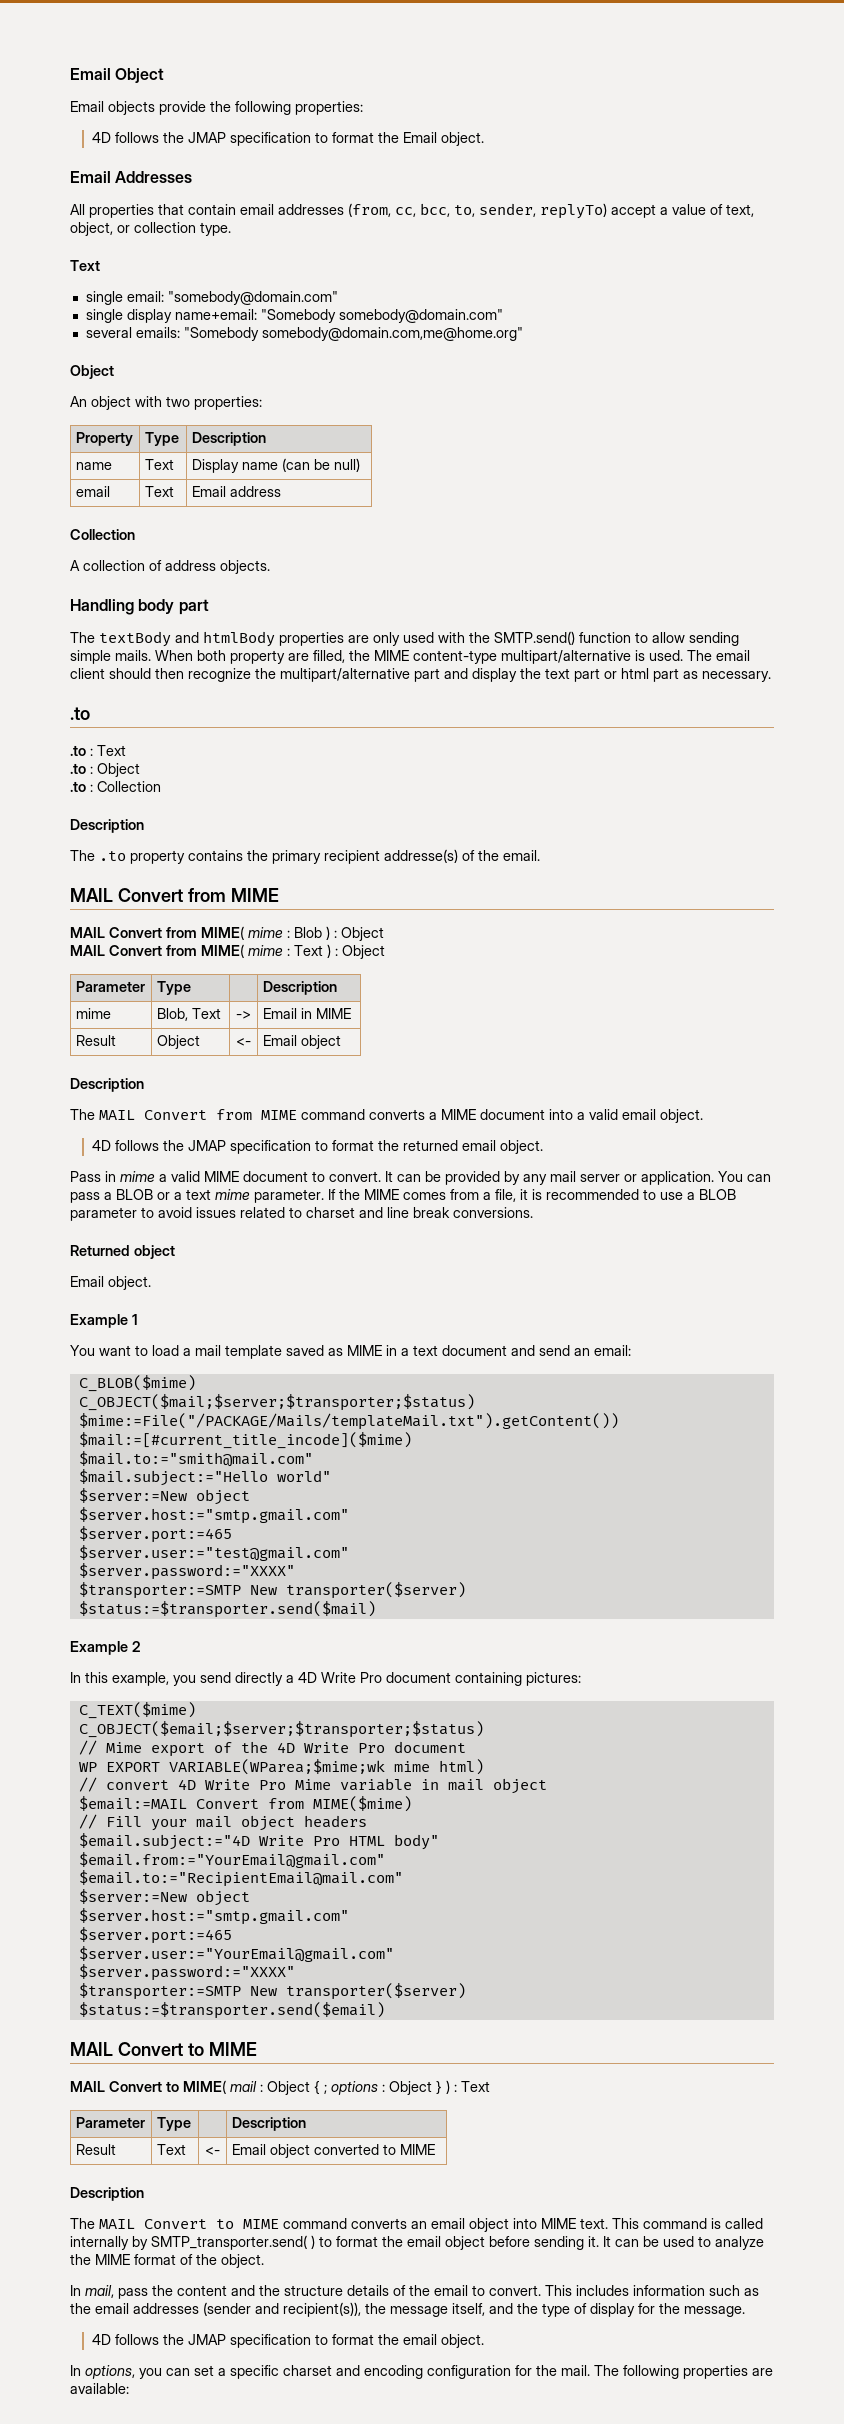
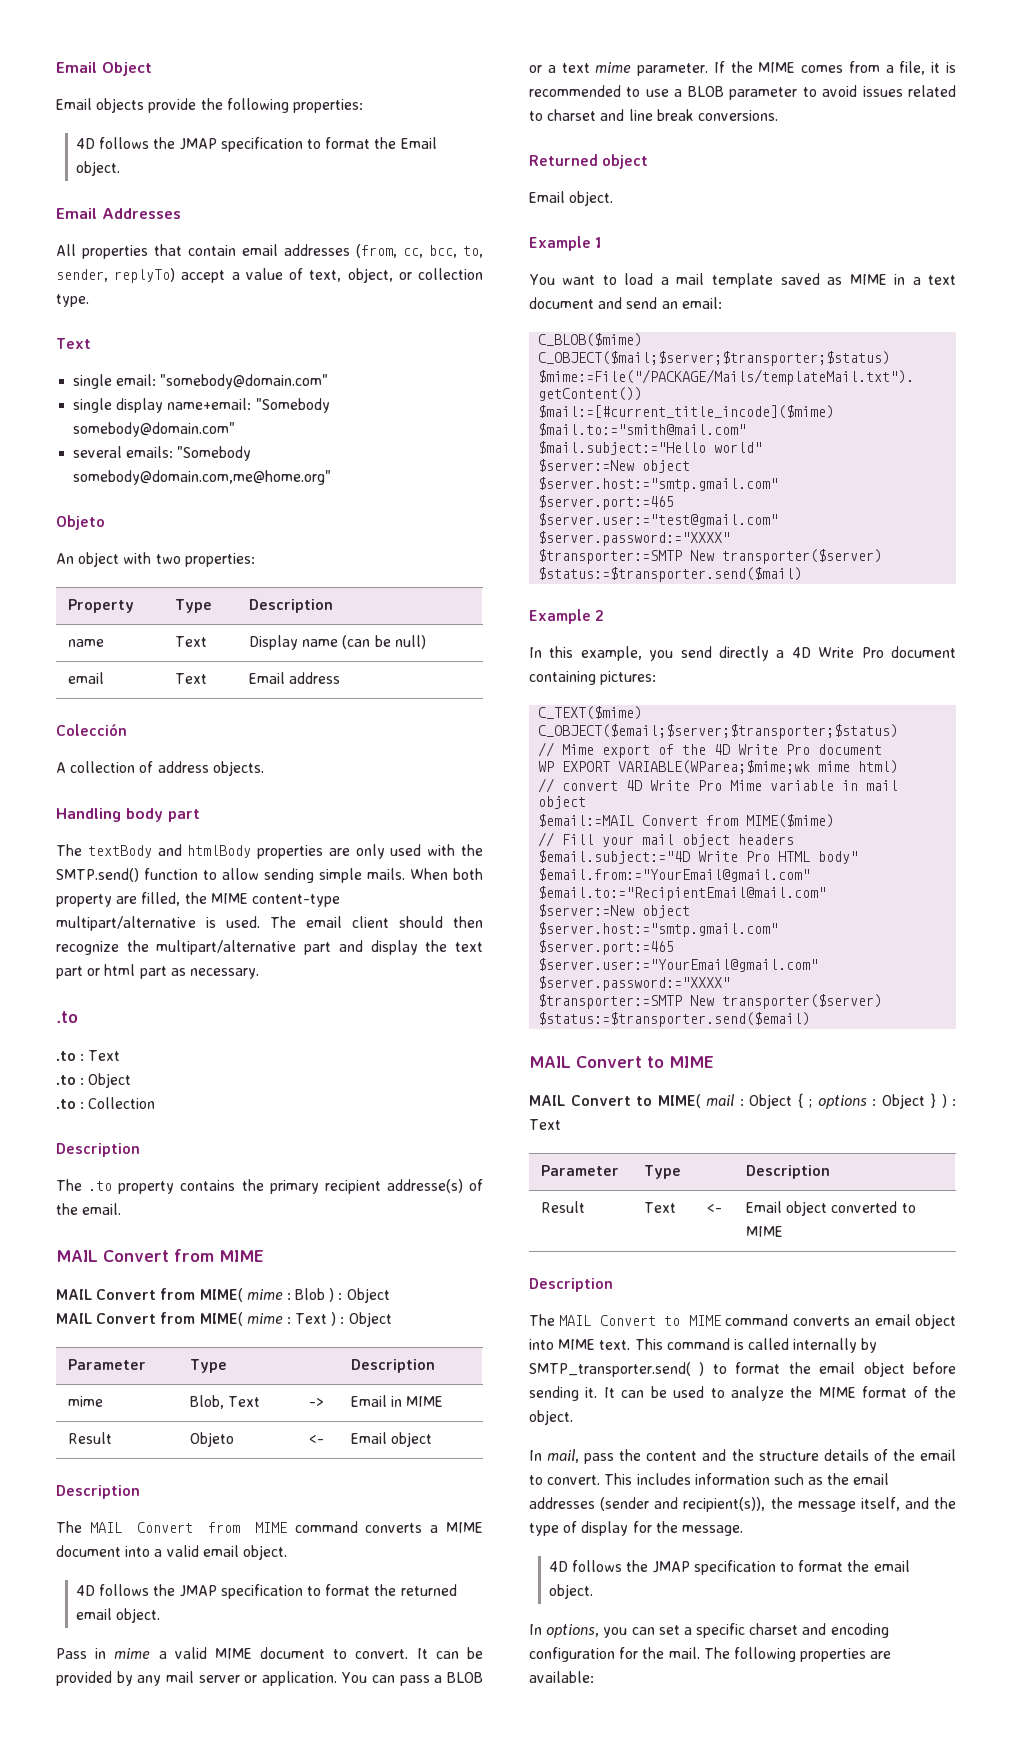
  several emails: "Somebody somebody@domain.com,me@home.org"
- Object
+ Objeto
  email | Text | Email address
- Collection
+ Colección
- Result | Object | <- | Email object
+ Result | Objeto | <- | Email object

